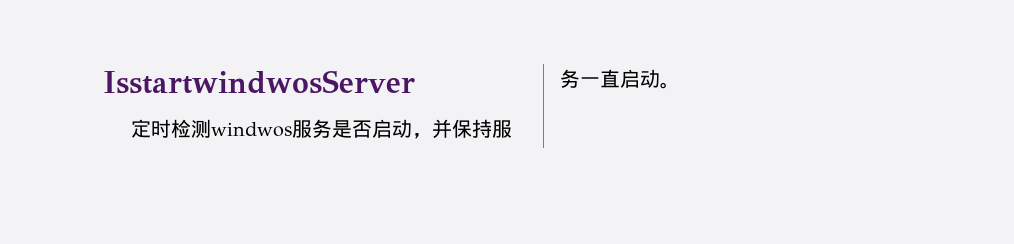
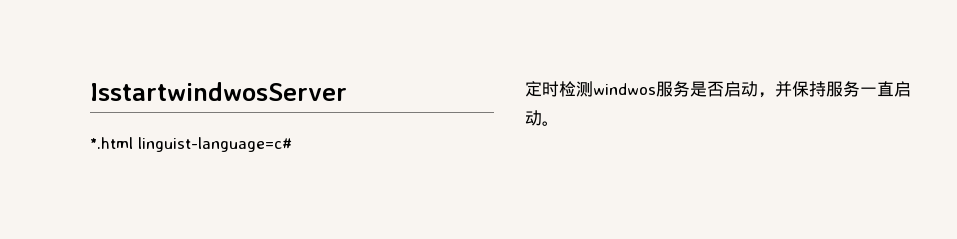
+ *.html linguist-language=c#

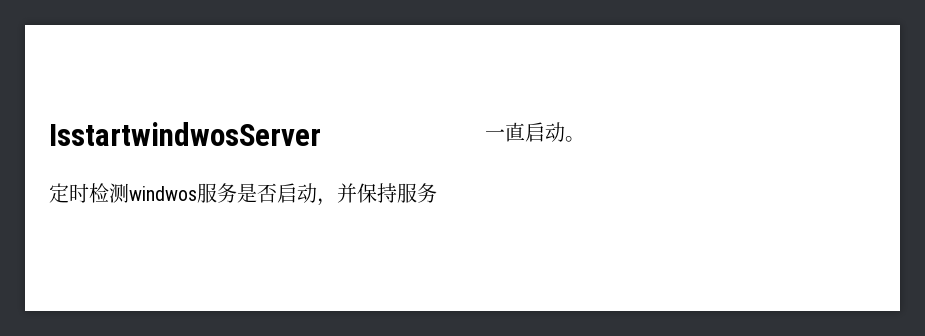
- *.html linguist-language=c#

